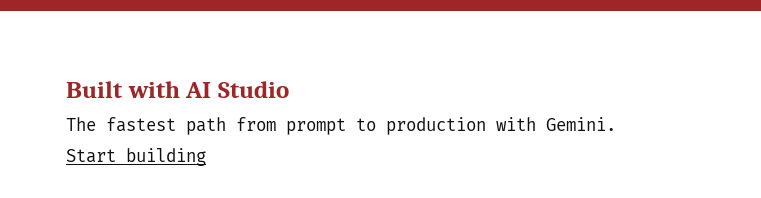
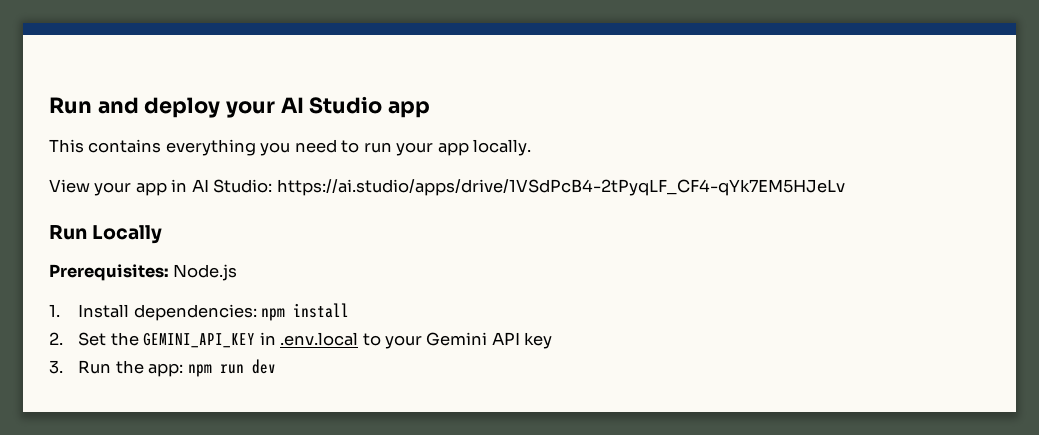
- Built with AI Studio
- The fastest path from prompt to production with Gemini.
- Start building
+ Run and deploy your AI Studio app
+ This contains everything you need to run your app locally.
+ View your app in AI Studio: https://ai.studio/apps/drive/1VSdPcB4-2tPyqLF_CF4-qYk7EM5HJeLv
+ Run Locally
+ Prerequisites: Node.js
+ 1. Install dependencies: npm install
+ 2. Set the GEMINI_API_KEY in .env.local to your Gemini API key
+ 3. Run the app: npm run dev

